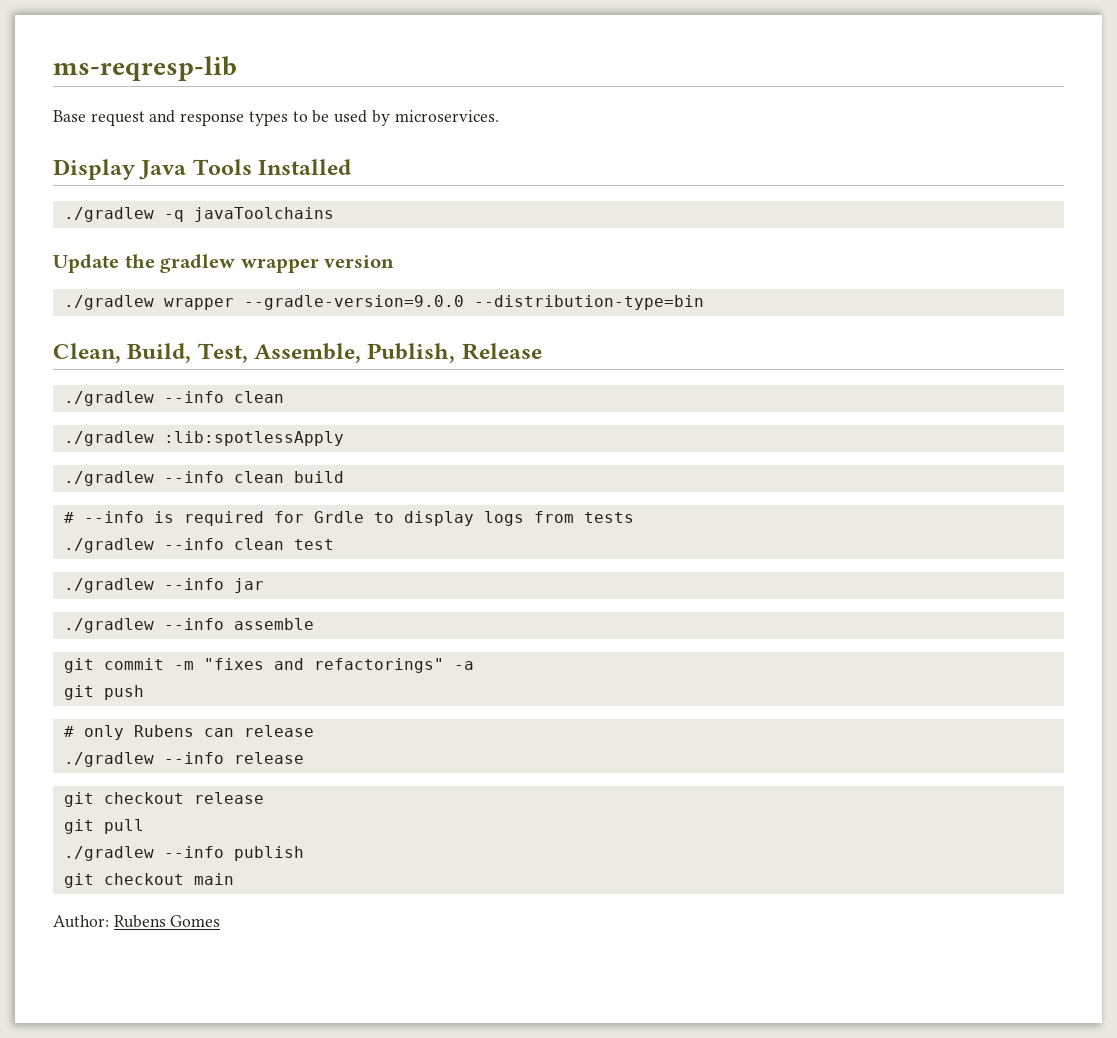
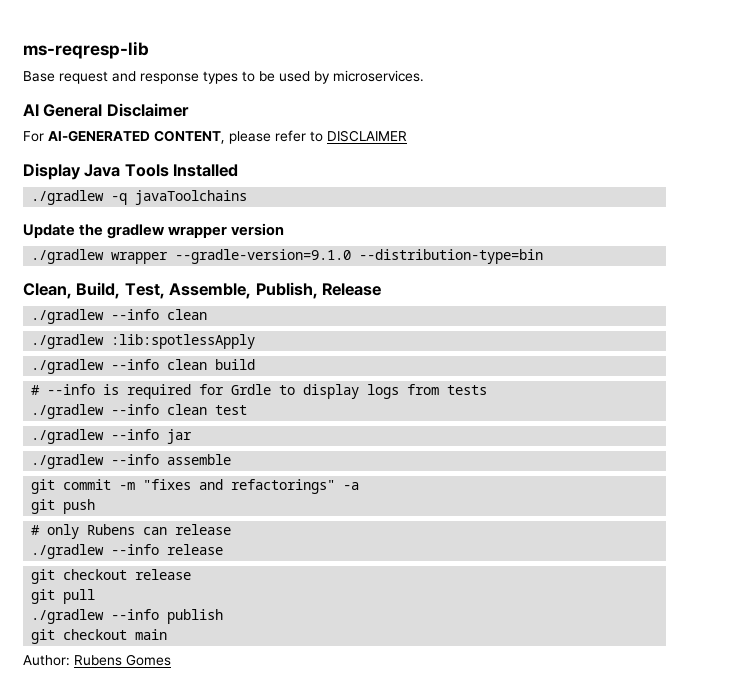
+ AI General Disclaimer
+ For AI-GENERATED CONTENT, please refer to DISCLAIMER
- ./gradlew wrapper --gradle-version=9.0.0 --distribution-type=bin
+ ./gradlew wrapper --gradle-version=9.1.0 --distribution-type=bin

